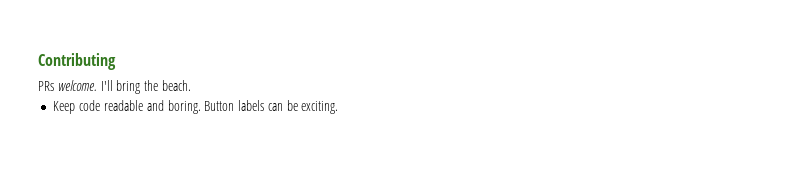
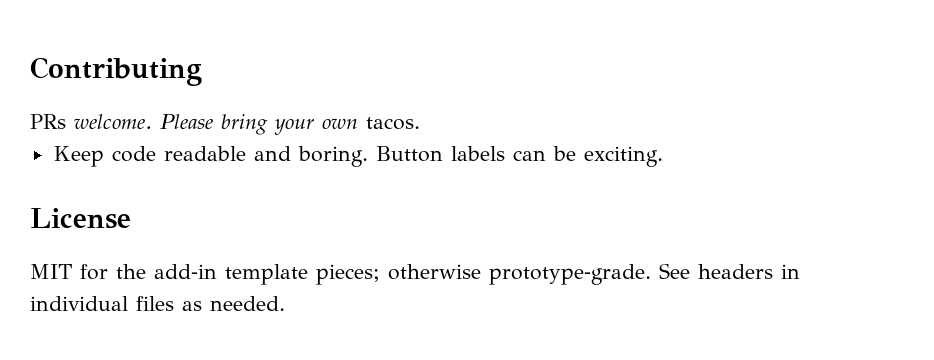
- I'll bring the beach.
+ Please bring your own tacos.
+ License
+ MIT for the add‑in template pieces; otherwise prototype‑grade. See headers in individual files as needed.

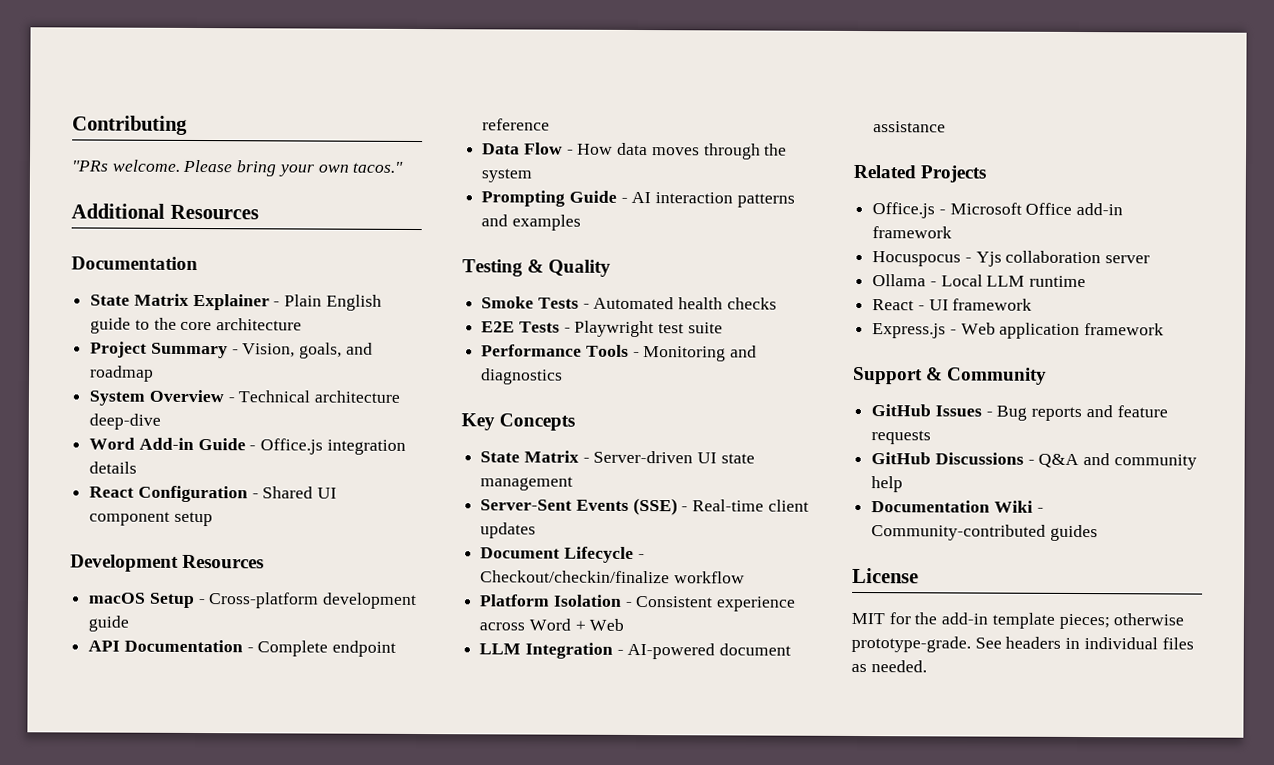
- PRs welcome.
+ "PRs welcome.
- Please bring your own tacos.
- Keep code readable and boring. Button labels can be exciting.
+ Please bring your own tacos."
+ Additional Resources
+ Documentation
+ State Matrix Explainer - Plain English guide to the core architecture
+ Project Summary - Vision, goals, and roadmap
+ System Overview - Technical architecture deep-dive
+ Word Add-in Guide - Office.js integration details
+ React Configuration - Shared UI component setup
+ Development Resources
+ macOS Setup - Cross-platform development guide
+ API Documentation - Complete endpoint reference
+ Data Flow - How data moves through the system
+ Prompting Guide - AI interaction patterns and examples
+ Testing & Quality
+ Smoke Tests - Automated health checks
+ E2E Tests - Playwright test suite
+ Performance Tools - Monitoring and diagnostics
+ Key Concepts
+ State Matrix - Server-driven UI state management
+ Server-Sent Events (SSE) - Real-time client updates
+ Document Lifecycle - Checkout/checkin/finalize workflow
+ Platform Isolation - Consistent experience across Word + Web
+ LLM Integration - AI-powered document assistance
+ Related Projects
+ Office.js - Microsoft Office add-in framework
+ Hocuspocus - Yjs collaboration server
+ Ollama - Local LLM runtime
+ React - UI framework
+ Express.js - Web application framework
+ Support & Community
+ GitHub Issues - Bug reports and feature requests
+ GitHub Discussions - Q&A and community help
+ Documentation Wiki - Community-contributed guides

